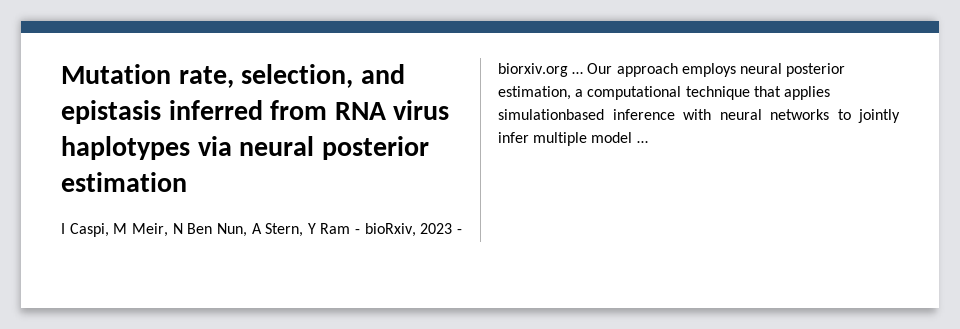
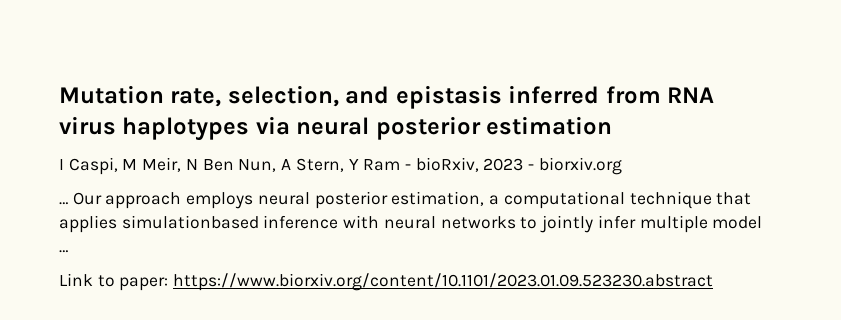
- I Caspi, M Meir, N Ben Nun, A Stern, Y Ram - bioRxiv, 2023 - biorxiv.org …
+ I Caspi, M Meir, N Ben Nun, A Stern, Y Ram - bioRxiv, 2023 - biorxiv.org
+ …
+ Link to paper: https://www.biorxiv.org/content/10.1101/2023.01.09.523230.abstract

